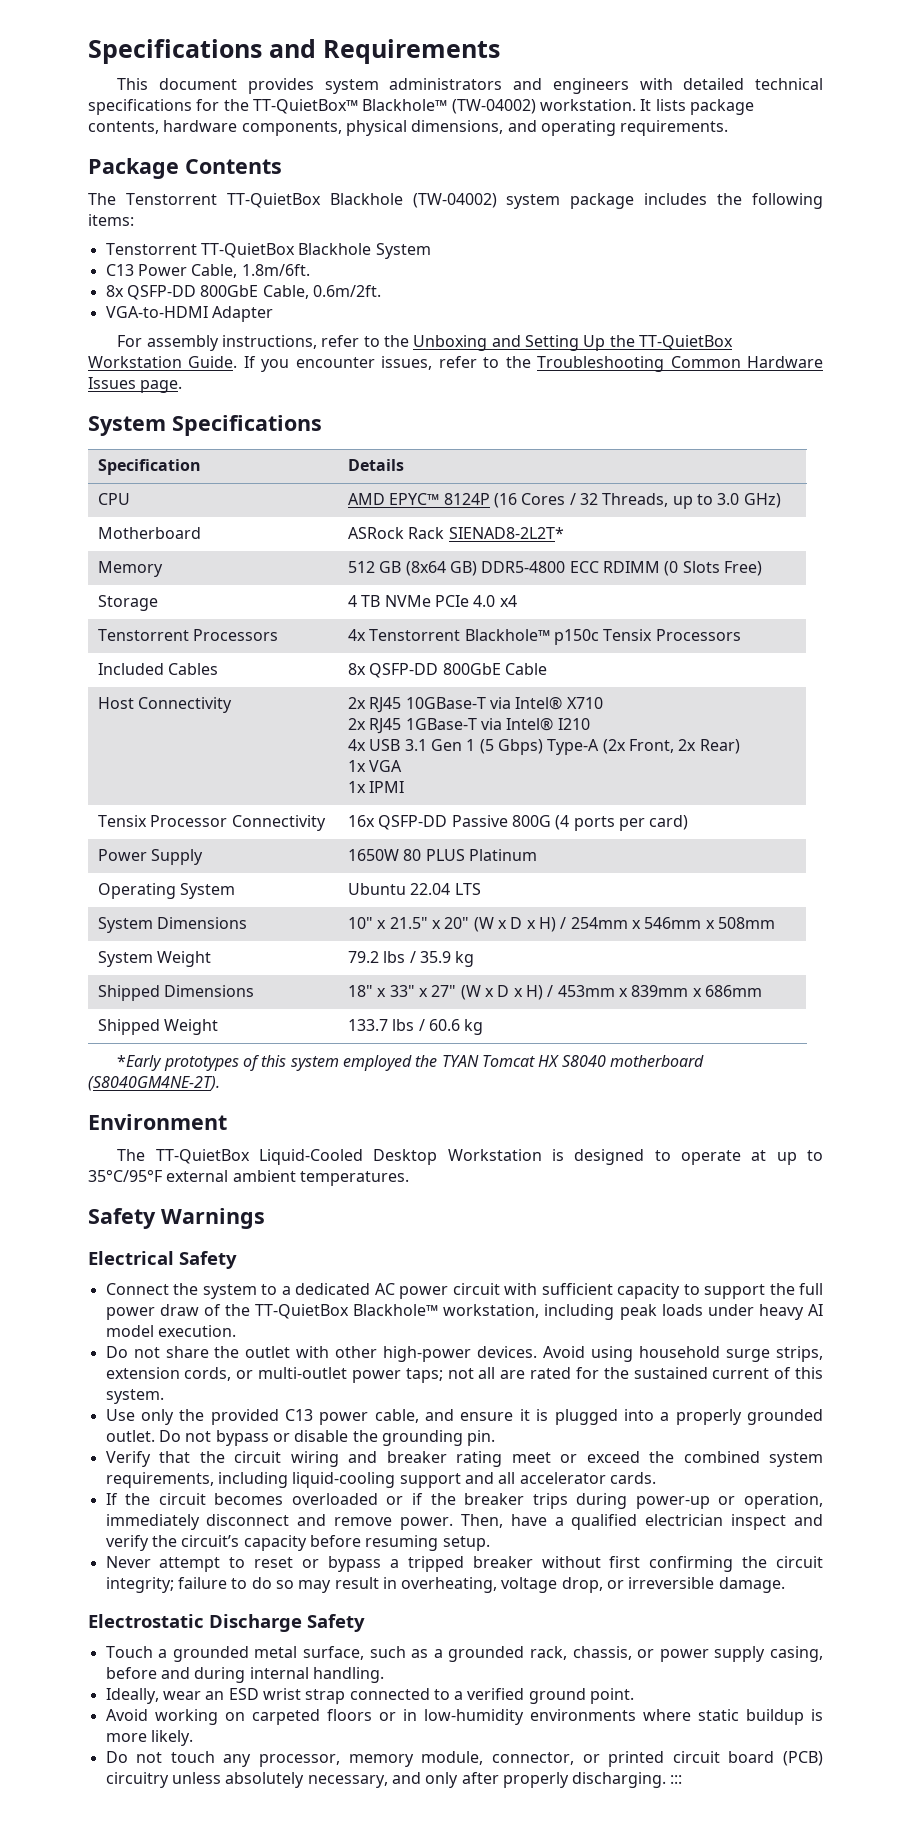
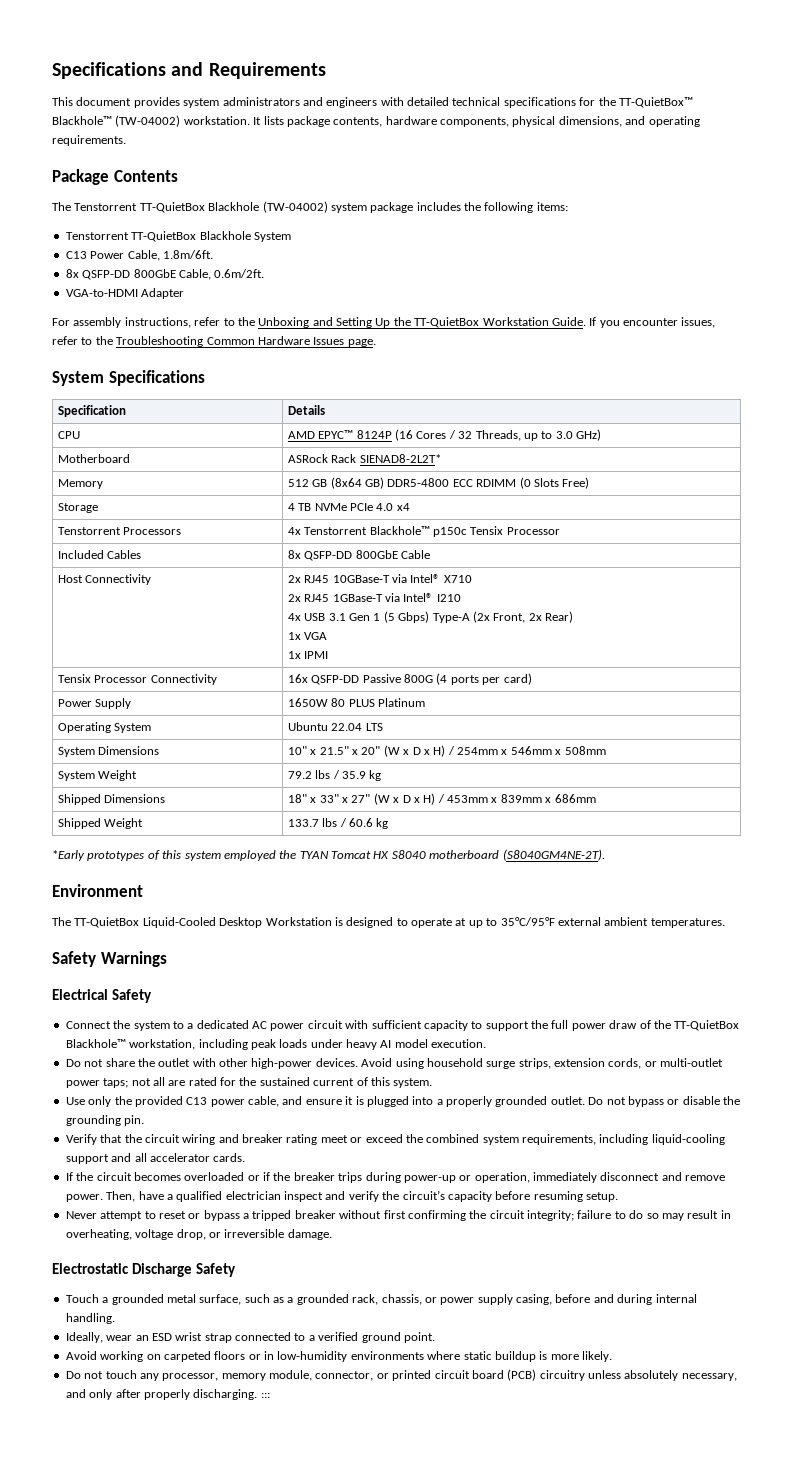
- Tenstorrent Processors | 4x Tenstorrent Blackhole™ p150c Tensix Processors
+ Tenstorrent Processors | 4x Tenstorrent Blackhole™ p150c Tensix Processor

